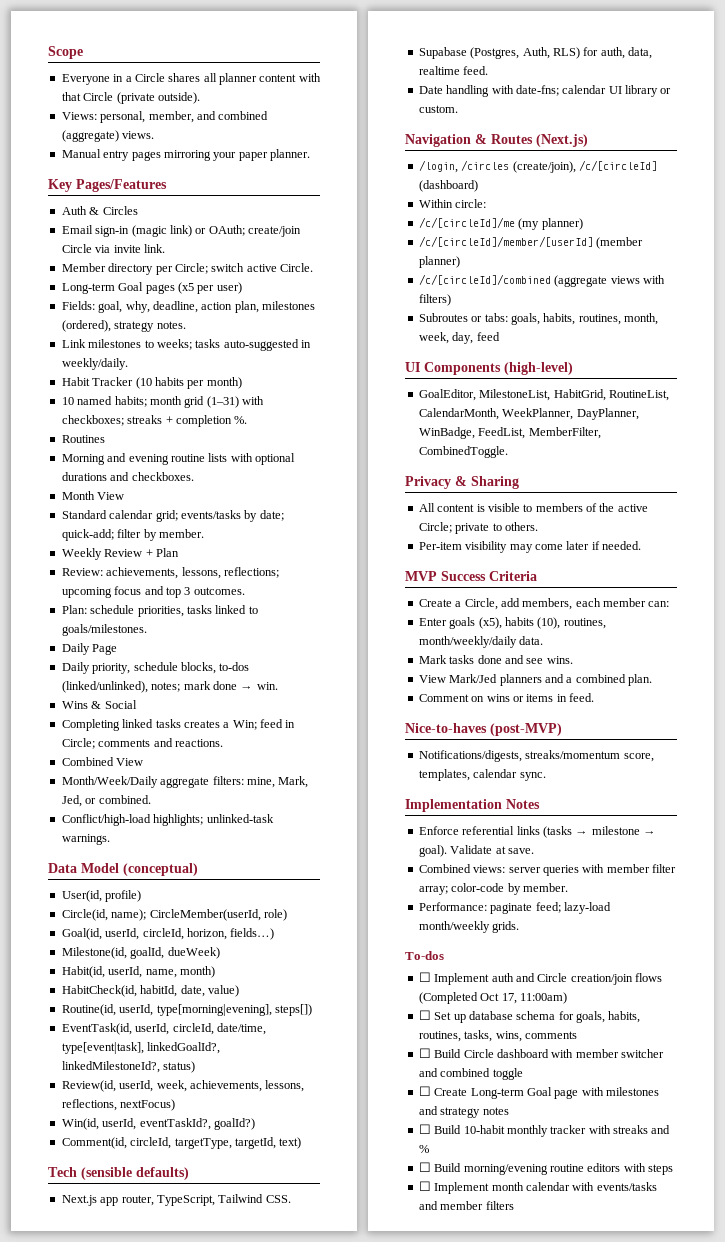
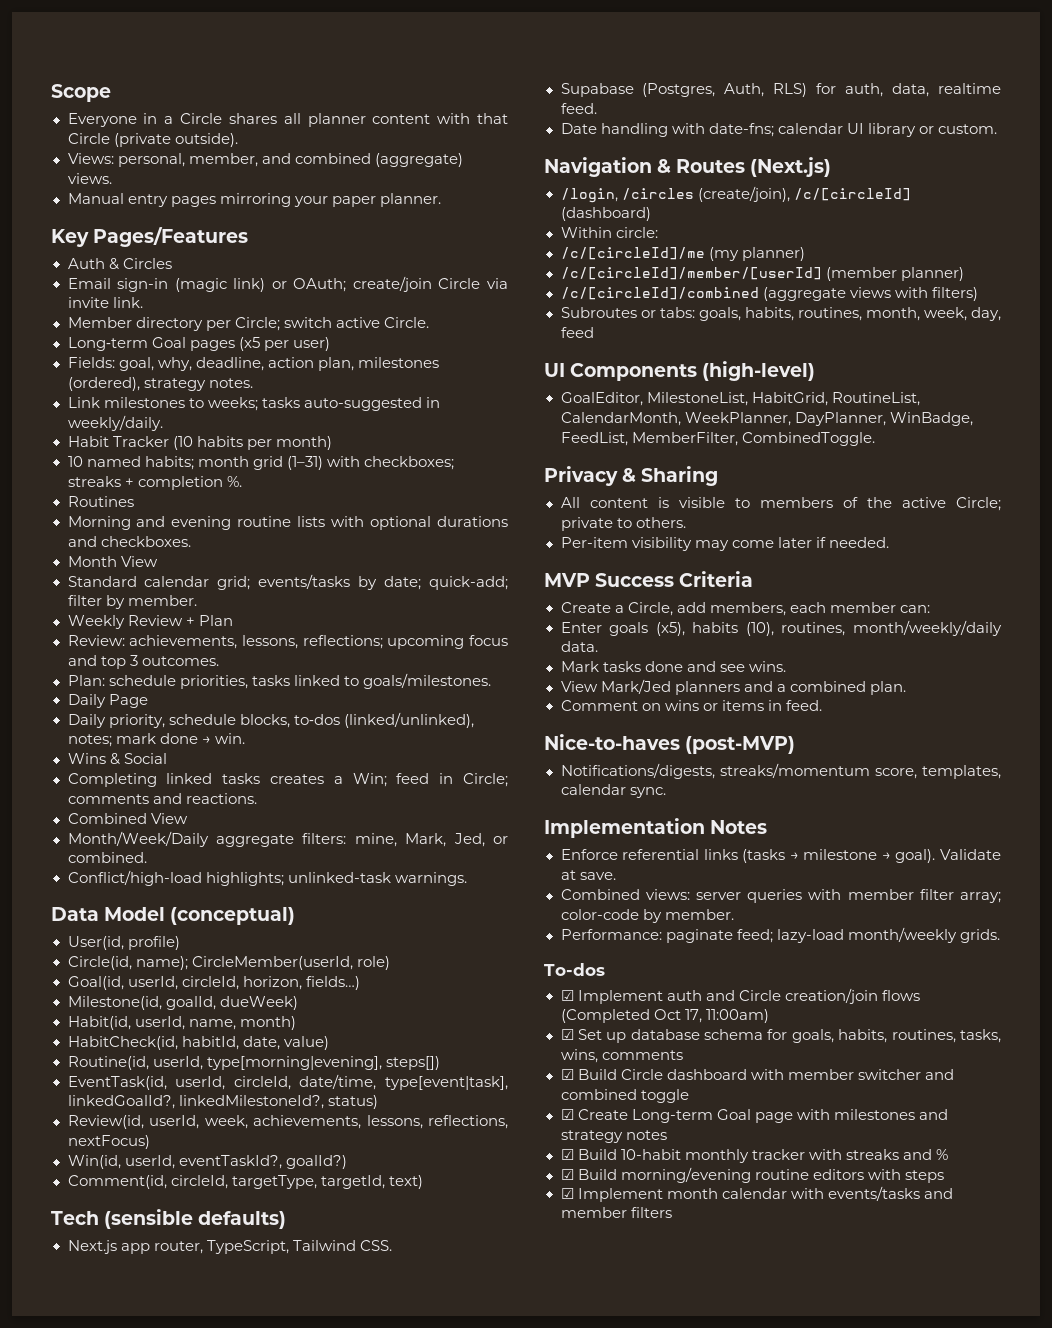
- ☐ Implement auth and Circle creation/join flows (Completed Oct 17, 11:00am)
+ ☑ Implement auth and Circle creation/join flows (Completed Oct 17, 11:00am)
- ☐ Set up database schema for goals, habits, routines, tasks, wins, comments
+ ☑ Set up database schema for goals, habits, routines, tasks, wins, comments
- ☐ Build Circle dashboard with member switcher and combined toggle
+ ☑ Build Circle dashboard with member switcher and combined toggle
- ☐ Create Long-term Goal page with milestones and strategy notes
+ ☑ Create Long-term Goal page with milestones and strategy notes
- ☐ Build 10-habit monthly tracker with streaks and %
+ ☑ Build 10-habit monthly tracker with streaks and %
- ☐ Build morning/evening routine editors with steps
+ ☑ Build morning/evening routine editors with steps
- ☐ Implement month calendar with events/tasks and member filters
+ ☑ Implement month calendar with events/tasks and member filters

